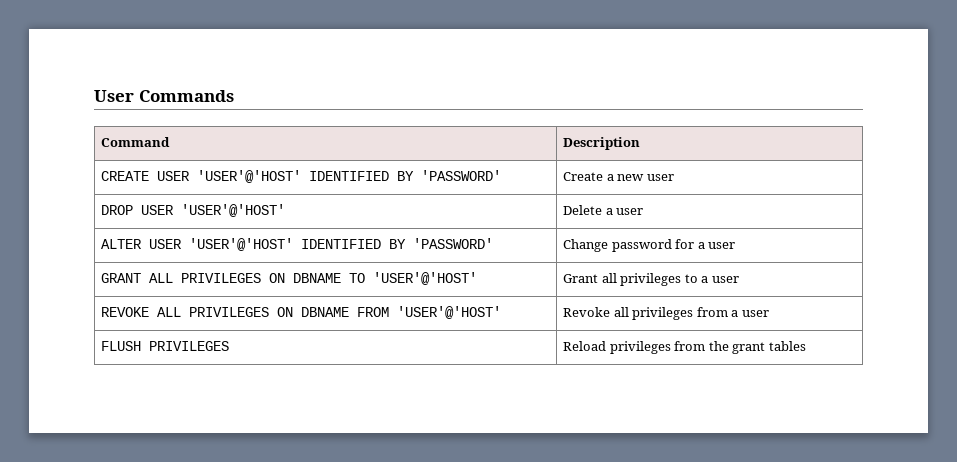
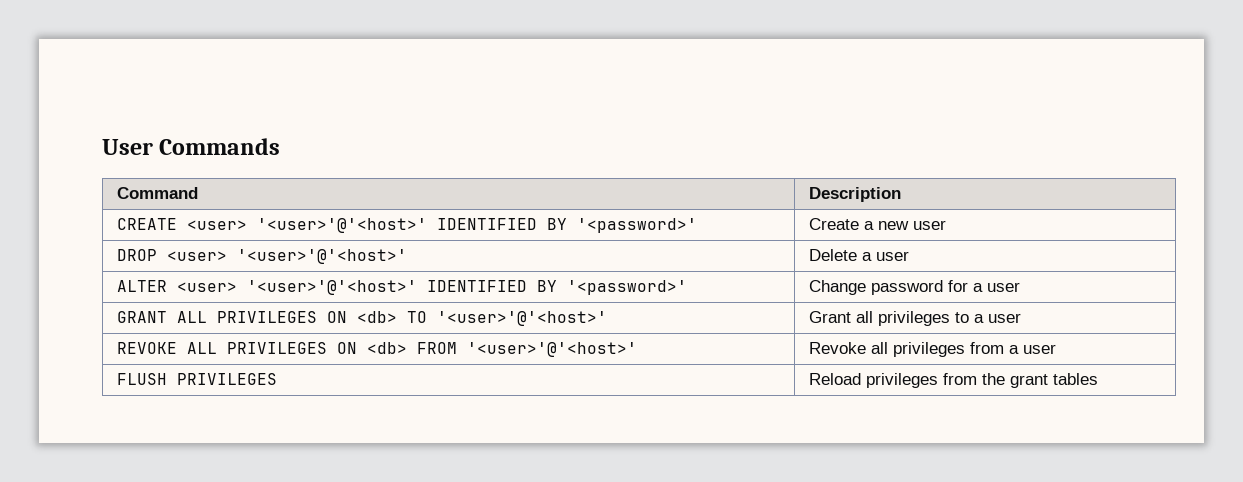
- CREATE USER 'USER'@'HOST' IDENTIFIED BY 'PASSWORD' | Create a new user
+ CREATE <user> '<user>'@'<host>' IDENTIFIED BY '<password>' | Create a new user
- DROP USER 'USER'@'HOST' | Delete a user
+ DROP <user> '<user>'@'<host>' | Delete a user
- ALTER USER 'USER'@'HOST' IDENTIFIED BY 'PASSWORD' | Change password for a user
+ ALTER <user> '<user>'@'<host>' IDENTIFIED BY '<password>' | Change password for a user
- GRANT ALL PRIVILEGES ON DBNAME TO 'USER'@'HOST' | Grant all privileges to a user
+ GRANT ALL PRIVILEGES ON <db> TO '<user>'@'<host>' | Grant all privileges to a user
- REVOKE ALL PRIVILEGES ON DBNAME FROM 'USER'@'HOST' | Revoke all privileges from a user
+ REVOKE ALL PRIVILEGES ON <db> FROM '<user>'@'<host>' | Revoke all privileges from a user

